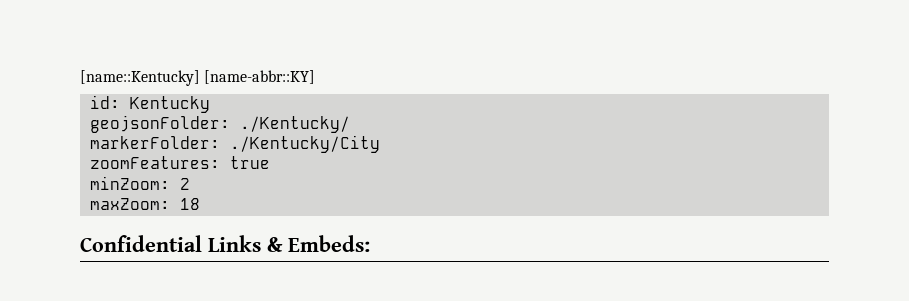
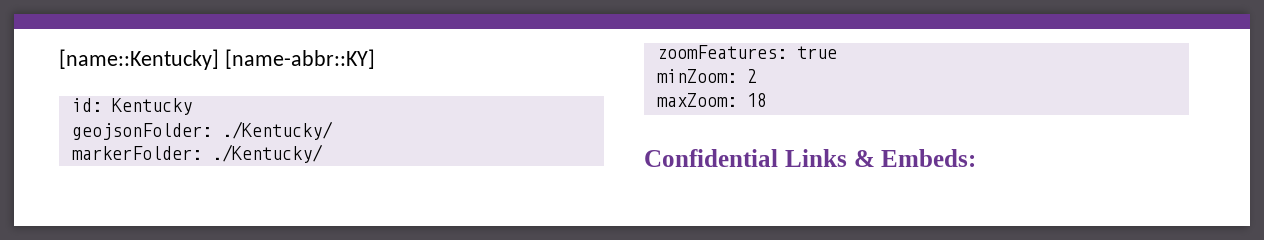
- markerFolder: ./Kentucky/City
+ markerFolder: ./Kentucky/

